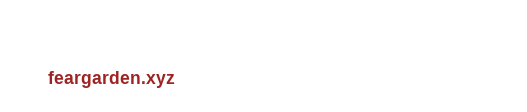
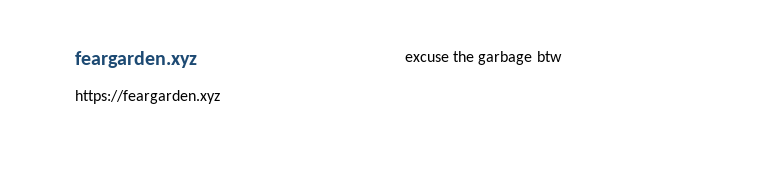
+ https://feargarden.xyz
+ excuse the garbage btw

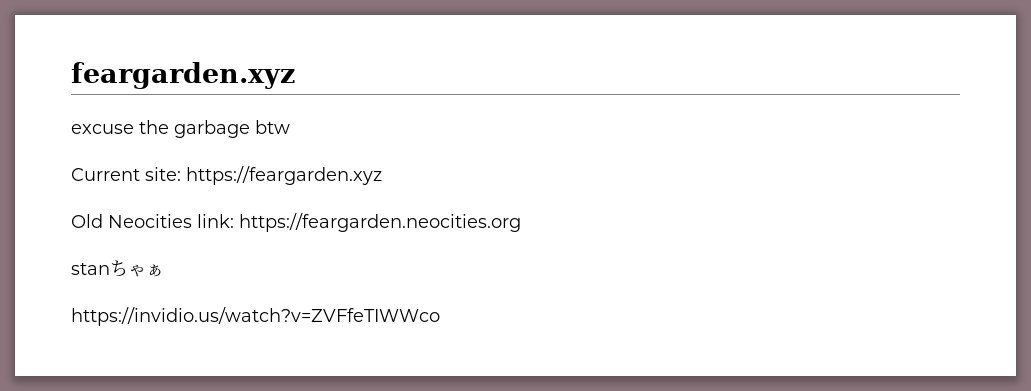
- https://feargarden.xyz
+ Current site: https://feargarden.xyz
+ Old Neocities link: https://feargarden.neocities.org
+ stanちゃぁ
+ https://invidio.us/watch?v=ZVFfeTIWWco

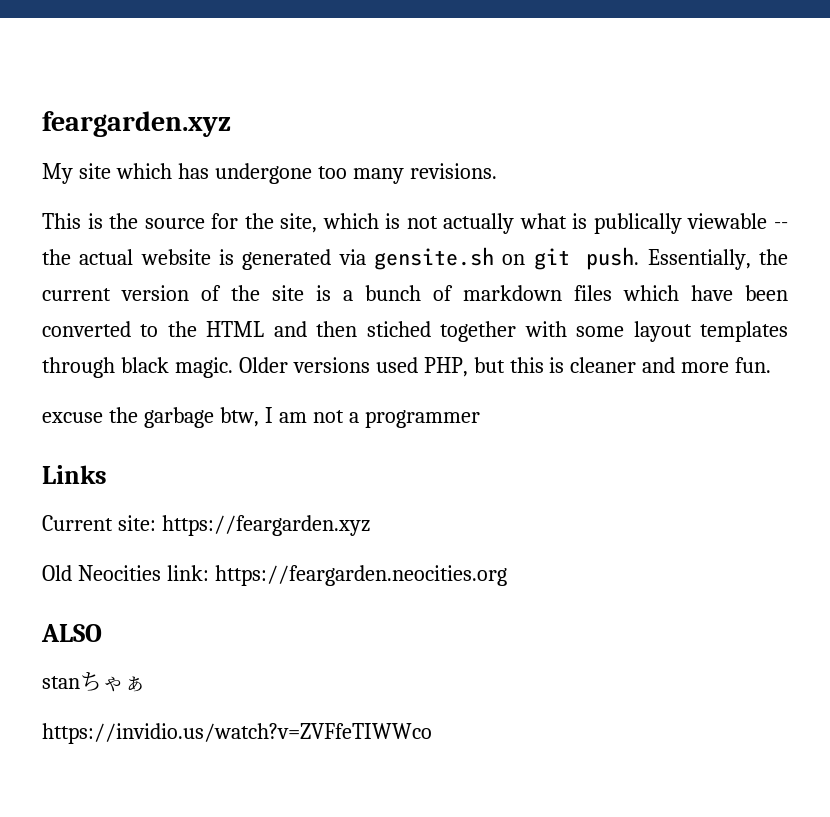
- excuse the garbage btw
+ My site which has undergone too many revisions.
+ This is the source for the site, which is not actually what is publically viewable -- the actual website is generated via gensite.sh on git push. Essentially, the current version of the site is a bunch of markdown files which have been converted to the HTML and then stiched together with some layout templates through black magic. Older versions used PHP, but this is cleaner and more fun.
+ excuse the garbage btw, I am not a programmer
+ Links
+ ALSO

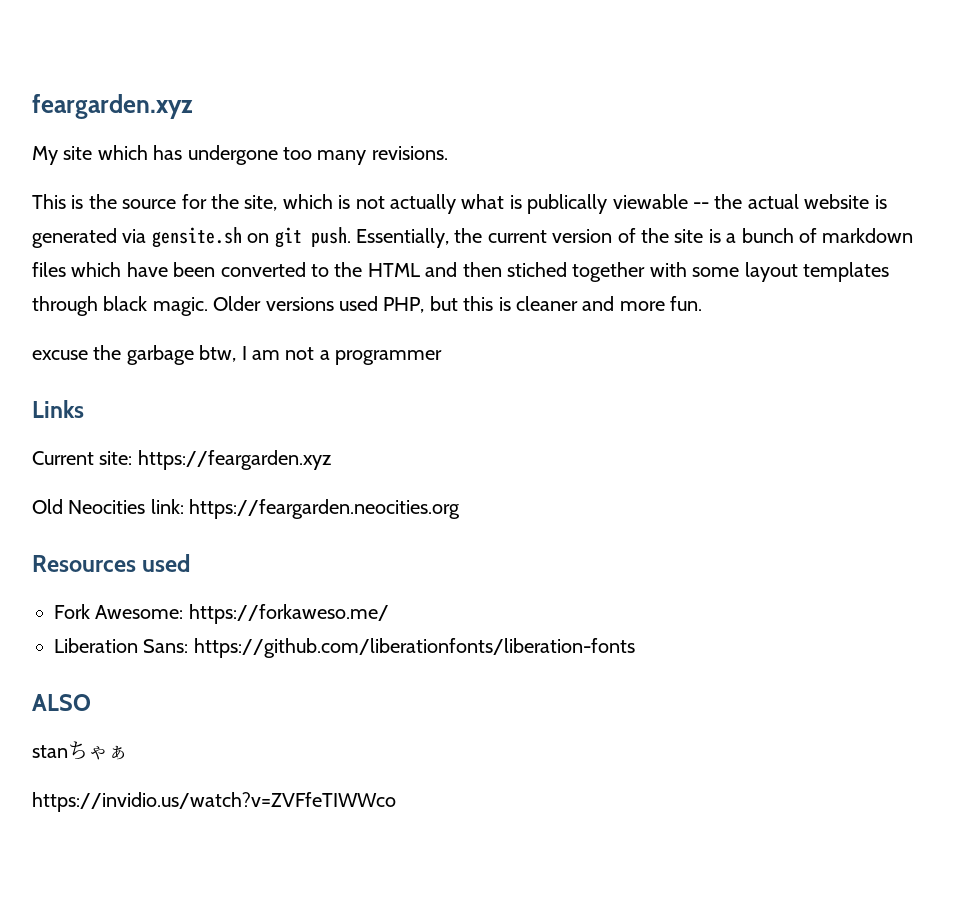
+ Resources used
+ Fork Awesome: https://forkaweso.me/
+ Liberation Sans: https://github.com/liberationfonts/liberation-fonts

